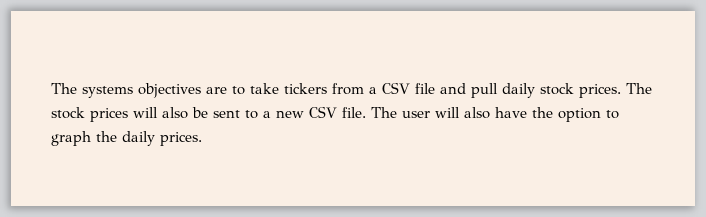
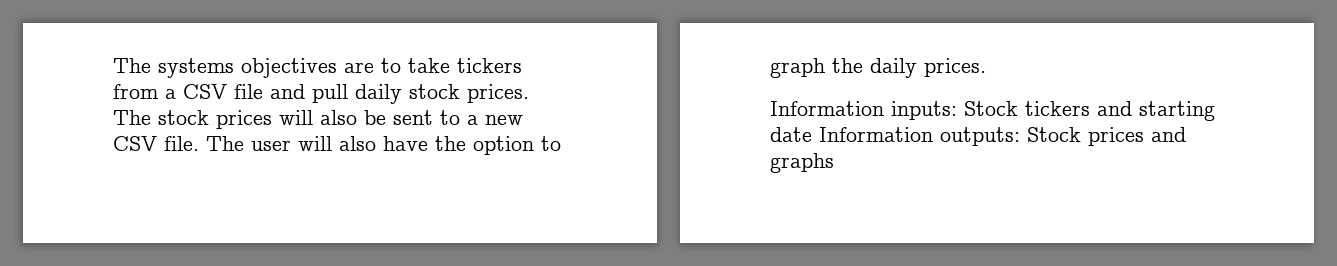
+ Information inputs: Stock tickers and starting date Information outputs: Stock prices and graphs

